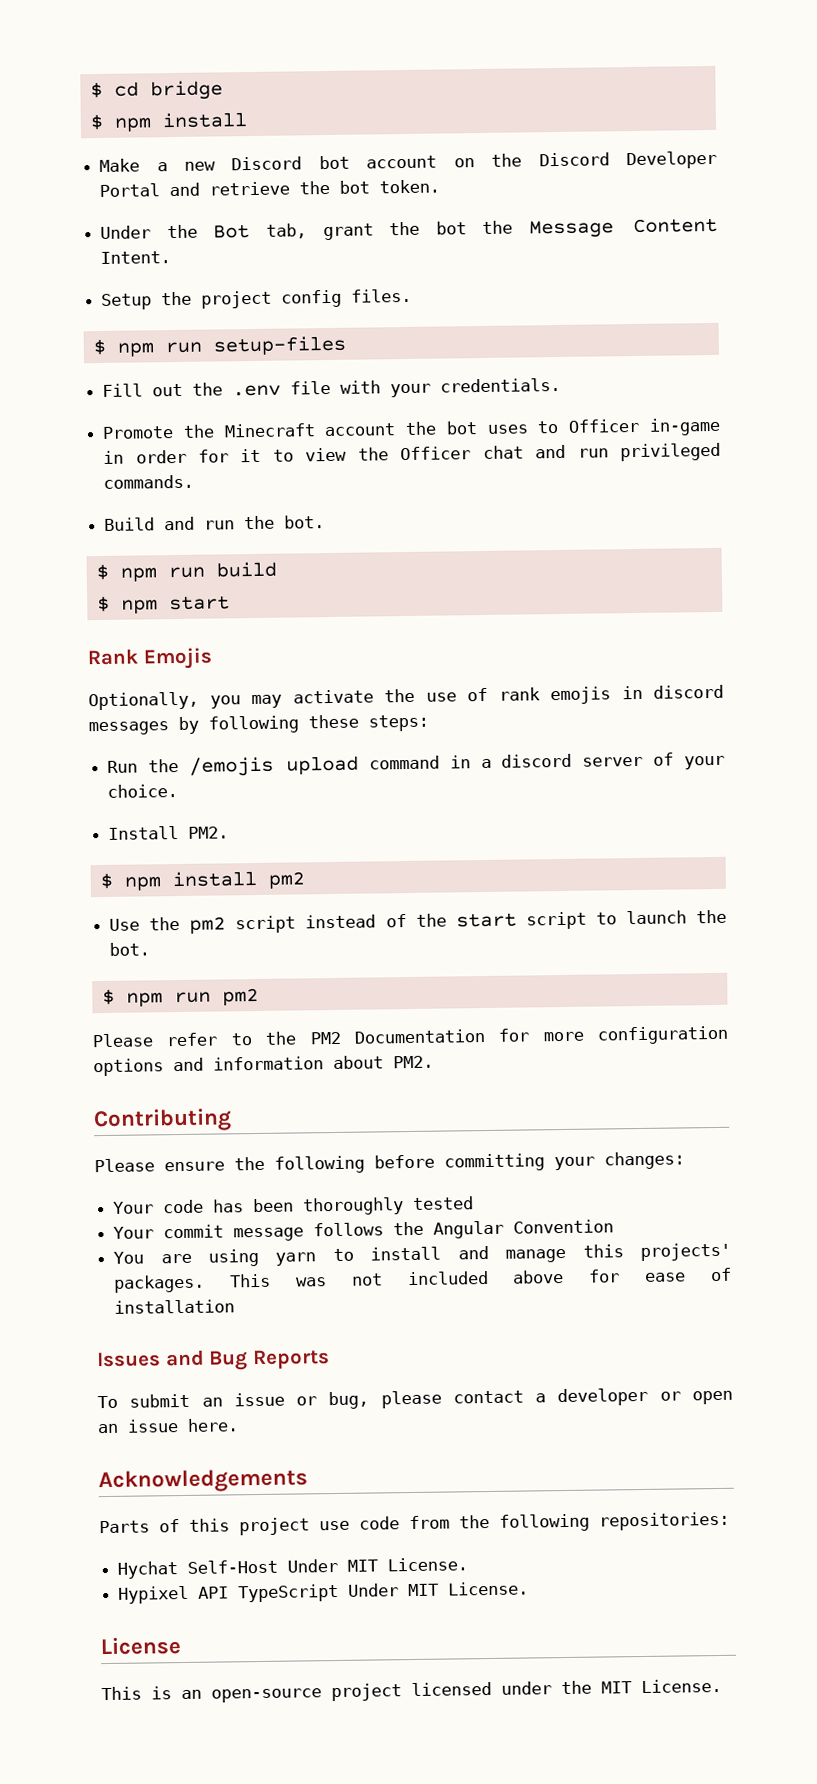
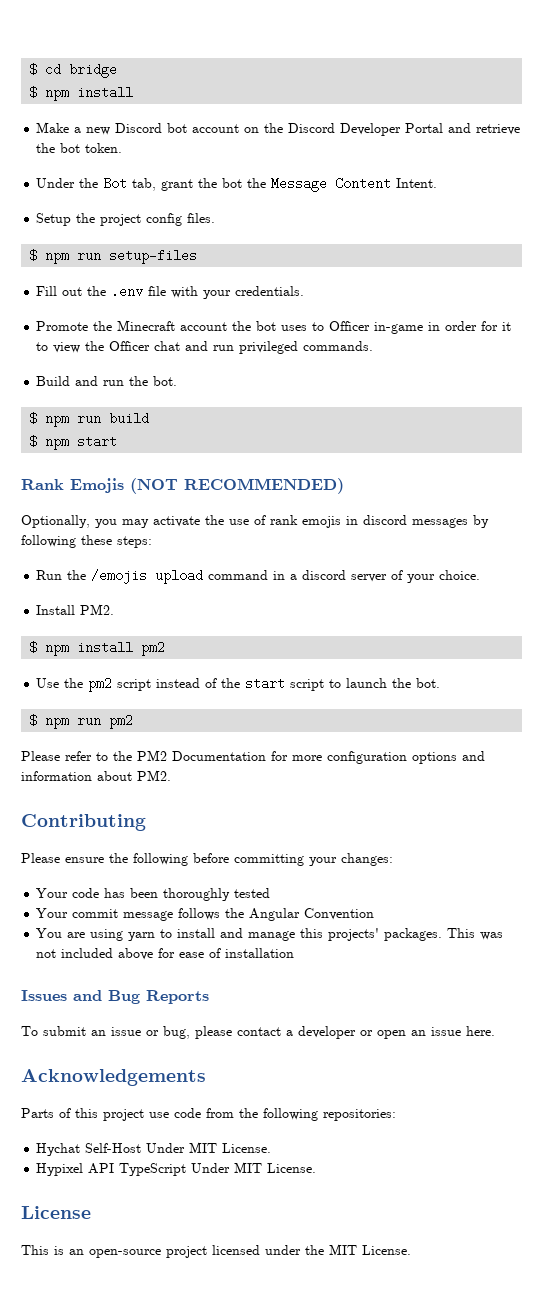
- Rank Emojis
+ Rank Emojis (NOT RECOMMENDED)

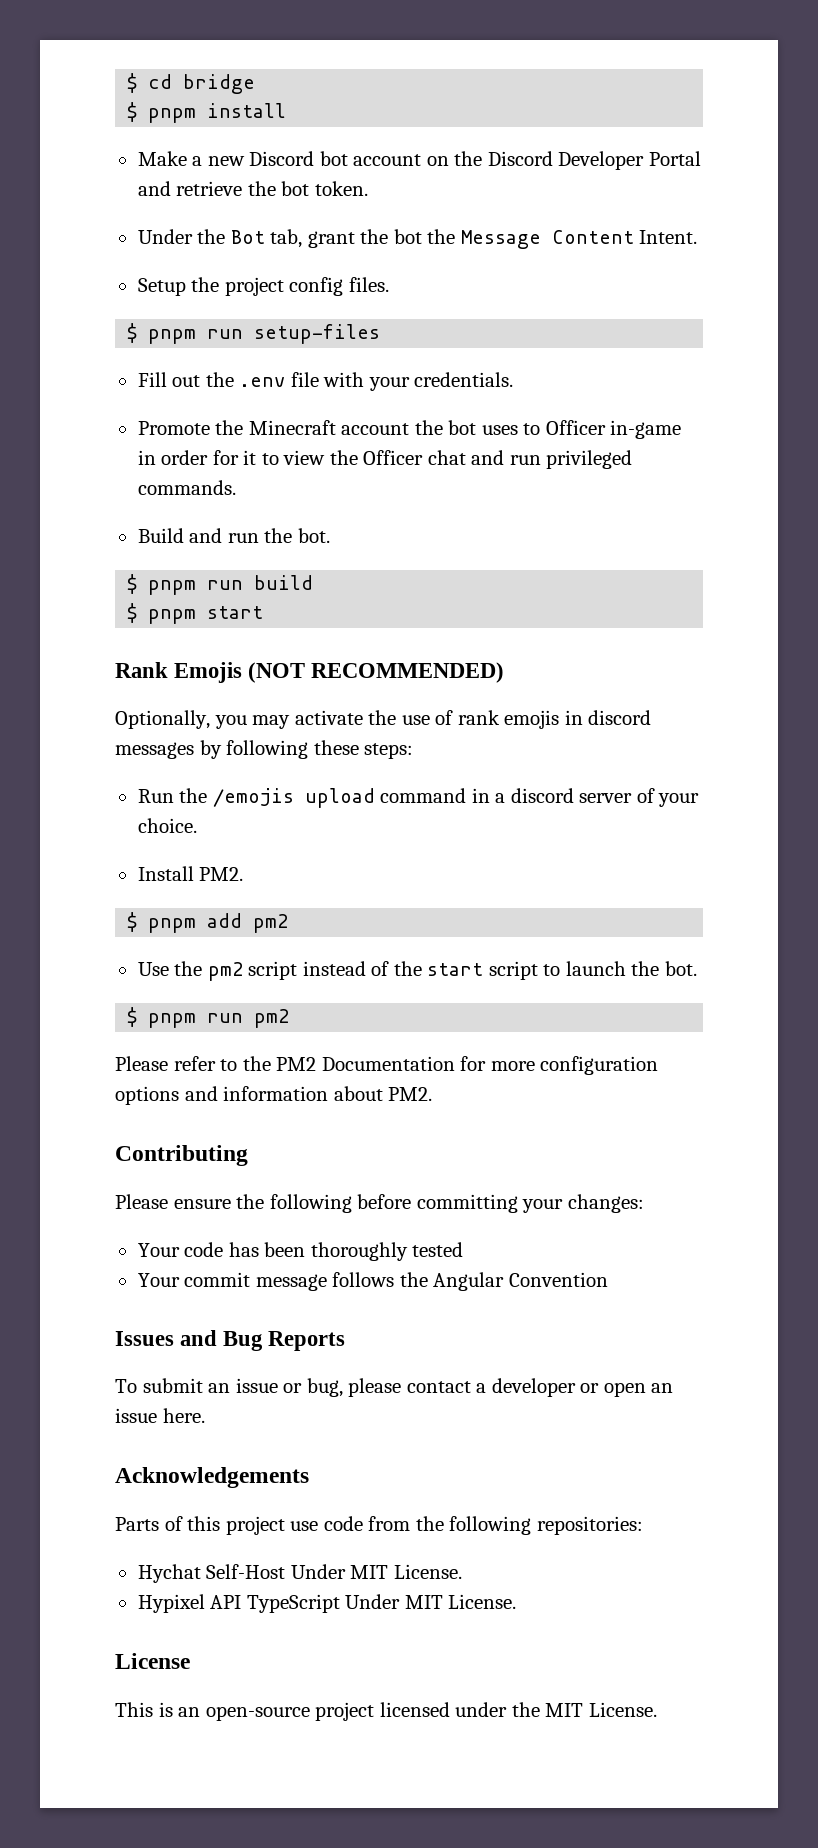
  $ cd bridge
- $ npm install
+ $ pnpm install
- $ npm run setup-files
+ $ pnpm run setup-files
- $ npm run build
+ $ pnpm run build
- $ npm start
+ $ pnpm start
- $ npm install pm2
+ $ pnpm add pm2
- $ npm run pm2
+ $ pnpm run pm2
- You are using yarn to install and manage this projects' packages. This was not included above for ease of installation

